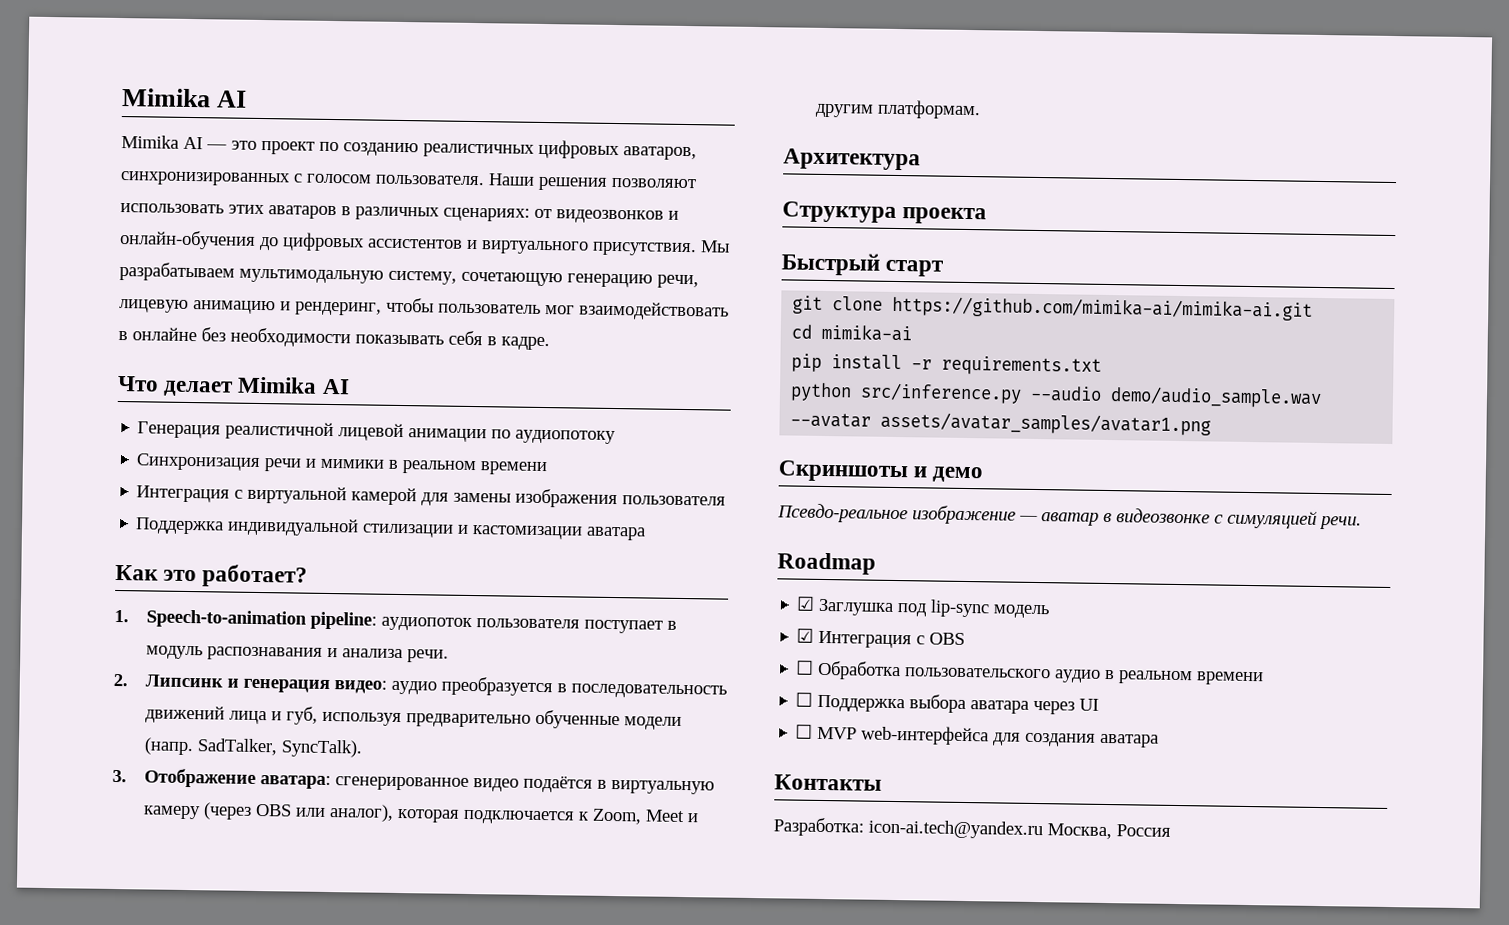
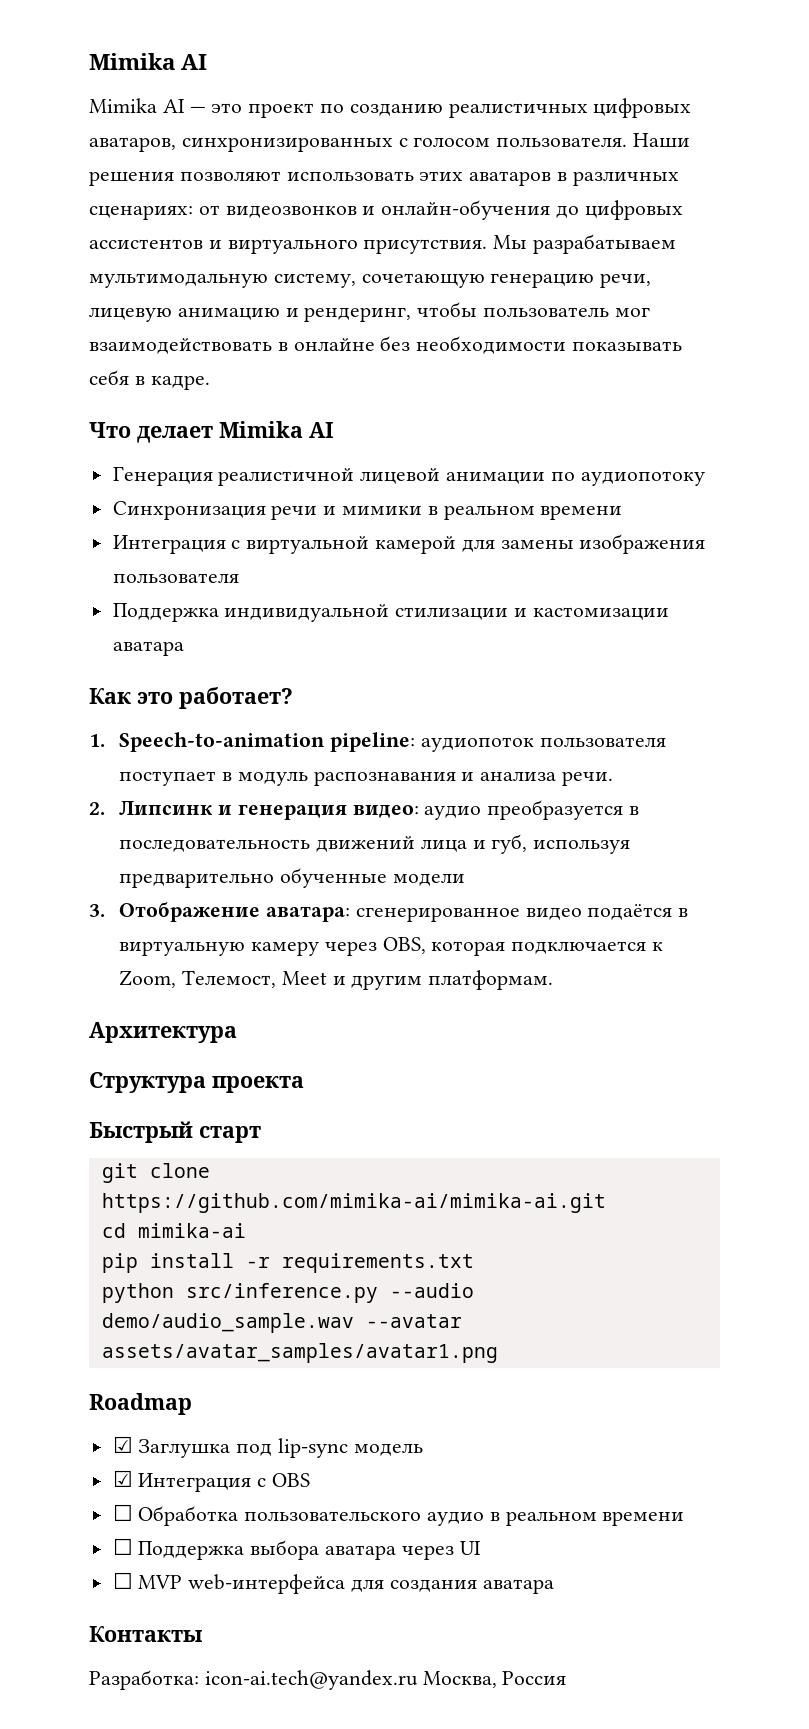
- 2. Липсинк и генерация видео: аудио преобразуется в последовательность движений лица и губ, используя предварительно обученные модели (напр. SadTalker, SyncTalk).
+ 2. Липсинк и генерация видео: аудио преобразуется в последовательность движений лица и губ, используя предварительно обученные модели
- 3. Отображение аватара: сгенерированное видео подаётся в виртуальную камеру (через OBS или аналог), которая подключается к Zoom, Meet и другим платформам.
+ 3. Отображение аватара: сгенерированное видео подаётся в виртуальную камеру через OBS, которая подключается к Zoom, Телемост, Meet и другим платформам.
- Скриншоты и демо
- Псевдо-реальное изображение — аватар в видеозвонке с симуляцией речи.

